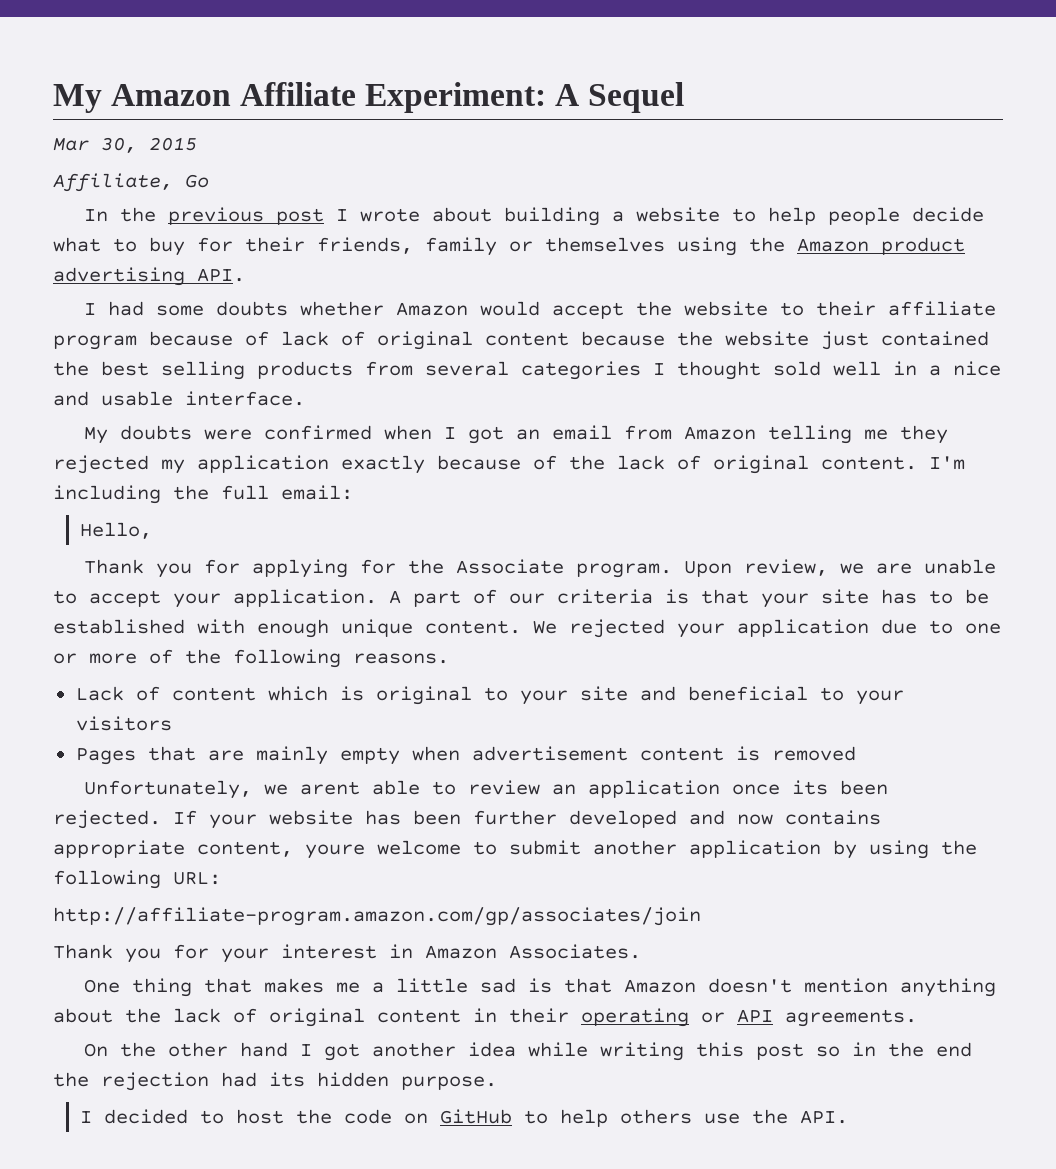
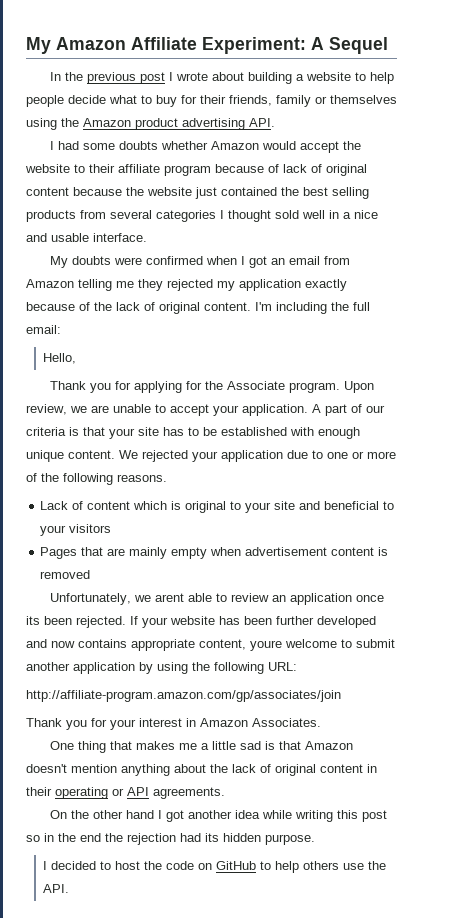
- Mar 30, 2015
- Affiliate, Go

